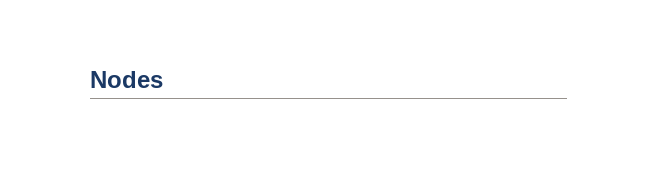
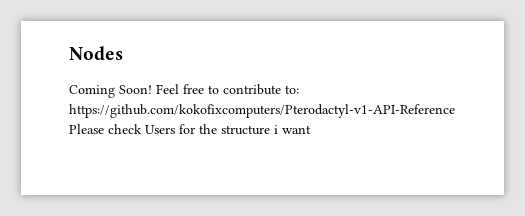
+ Coming Soon! Feel free to contribute to: https://github.com/kokofixcomputers/Pterodactyl-v1-API-Reference Please check Users for the structure i want

